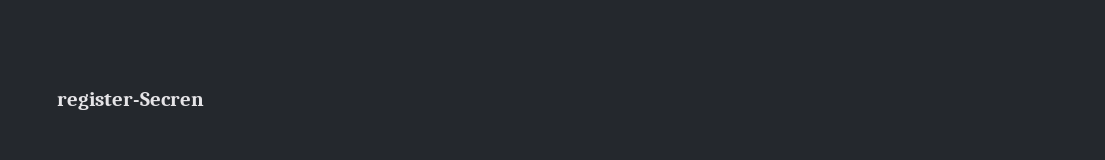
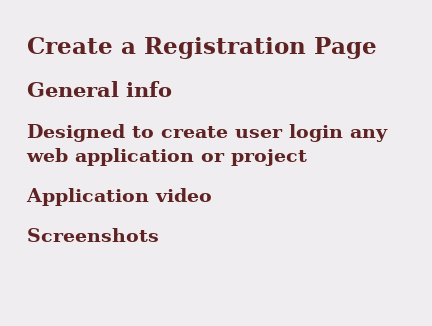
- register-Secren
+ Create a Registration Page
+ General info
+ Designed to create user login any web application or project
+ Application video
+ Screenshots

